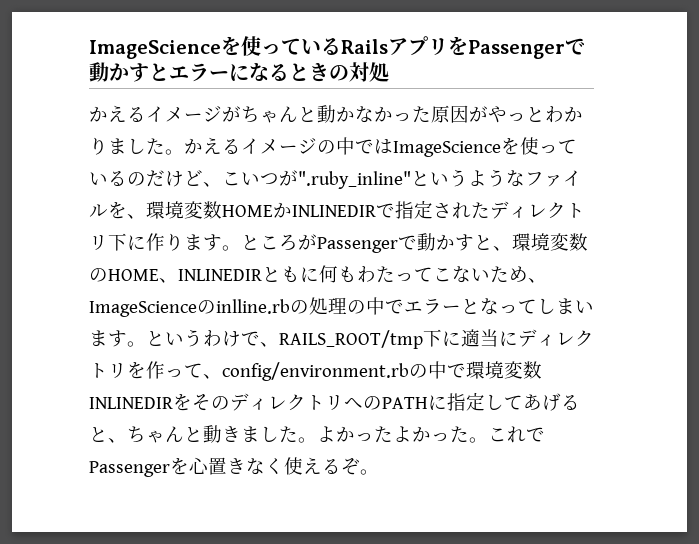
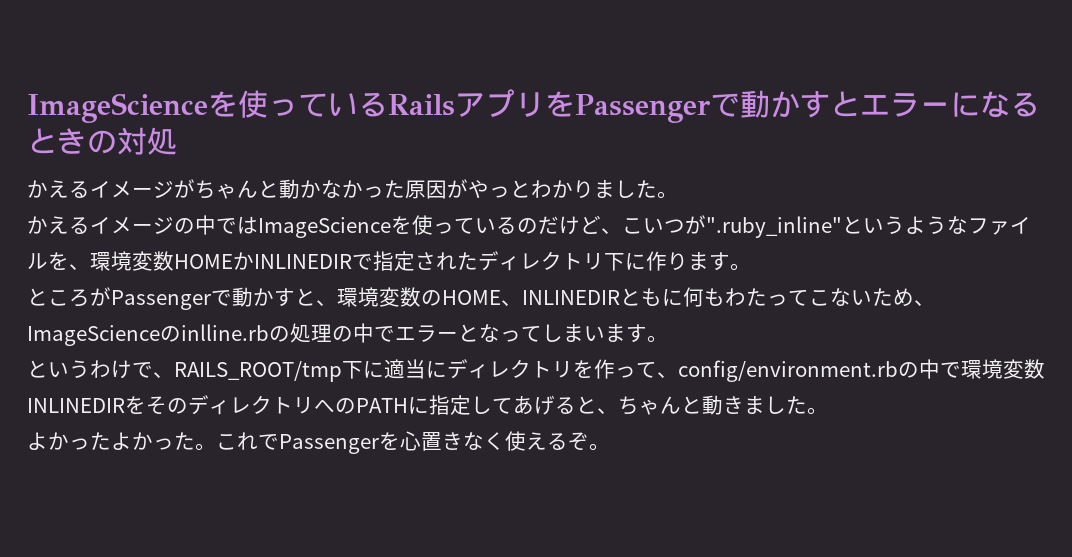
- かえるイメージがちゃんと動かなかった原因がやっとわかりました。かえるイメージの中ではImageScienceを使っているのだけど、こいつが".ruby_inline"というようなファイルを、環境変数HOMEかINLINEDIRで指定されたディレクトリ下に作ります。ところがPassengerで動かすと、環境変数のHOME、INLINEDIRともに何もわたってこないため、ImageScienceのinlline.rbの処理の中でエラーとなってしまいます。というわけで、RAILS_ROOT/tmp下に適当にディレクトリを作って、config/environment.rbの中で環境変数INLINEDIRをそのディレクトリへのPATHに指定してあげると、ちゃんと動きました。よかったよかった。
+ かえるイメージがちゃんと動かなかった原因がやっとわかりました。
+ かえるイメージの中ではImageScienceを使っているのだけど、こいつが".ruby_inline"というようなファイルを、環境変数HOMEかINLINEDIRで指定されたディレクトリ下に作ります。
+ ところがPassengerで動かすと、環境変数のHOME、INLINEDIRともに何もわたってこないため、ImageScienceのinlline.rbの処理の中でエラーとなってしまいます。
+ というわけで、RAILS_ROOT/tmp下に適当にディレクトリを作って、config/environment.rbの中で環境変数INLINEDIRをそのディレクトリへのPATHに指定してあげると、ちゃんと動きました。
+ よかったよかった。

